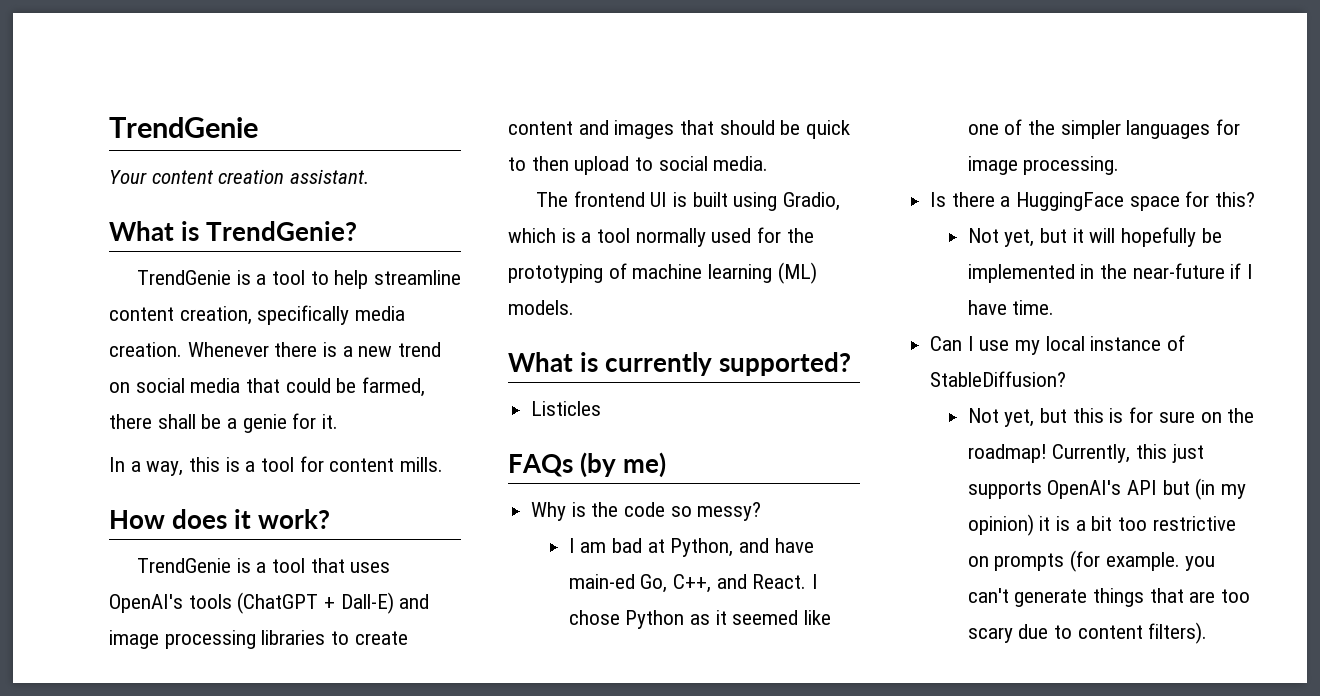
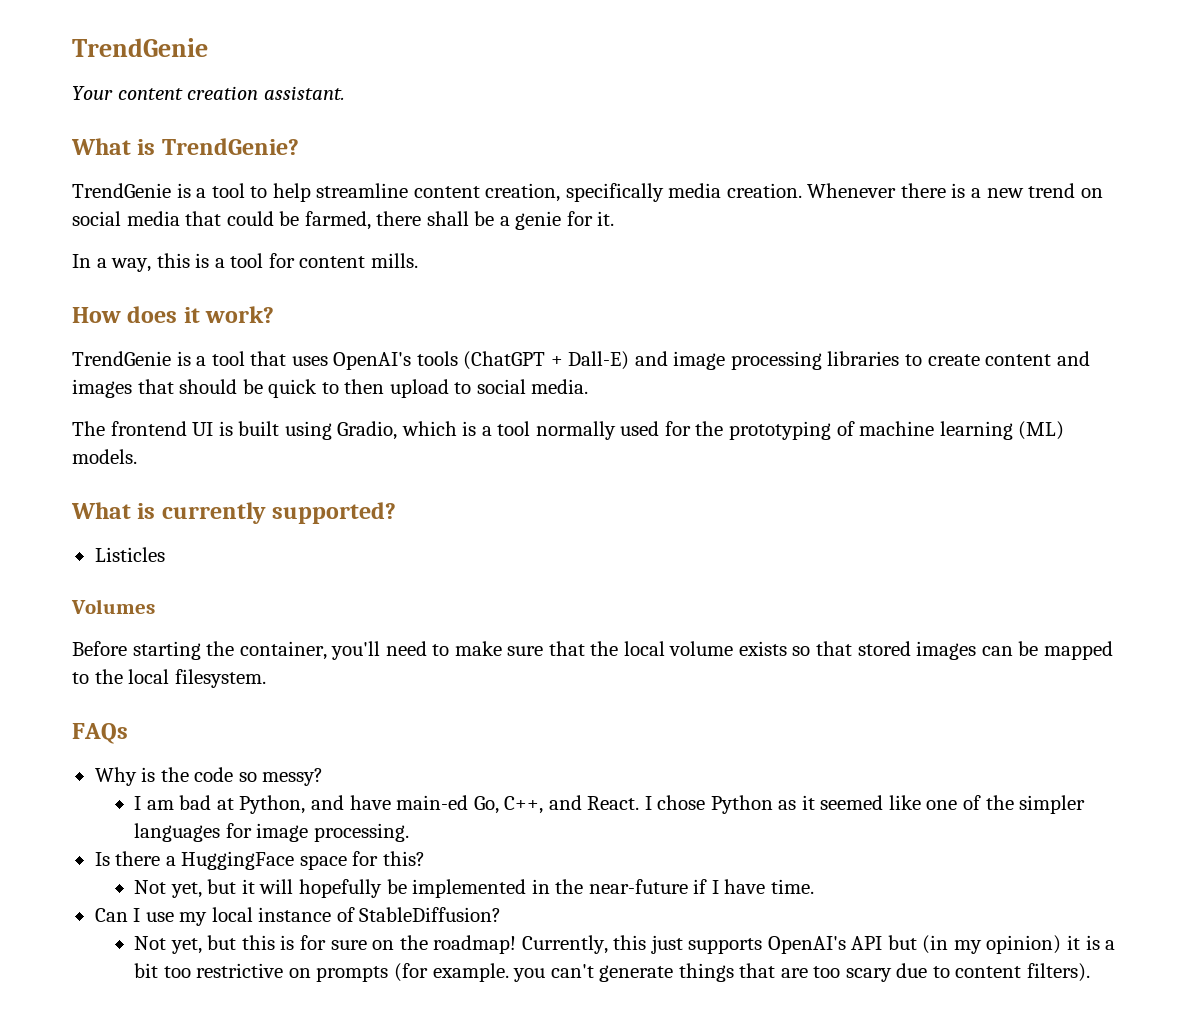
+ Volumes
+ Before starting the container, you'll need to make sure that the local volume exists so that stored images can be mapped to the local filesystem.
- FAQs (by me)
+ FAQs

